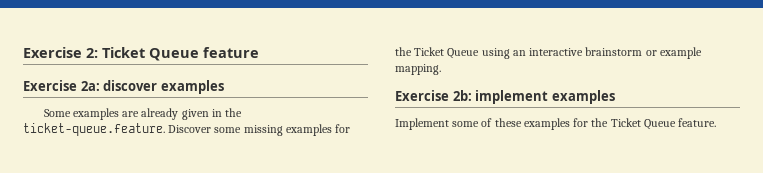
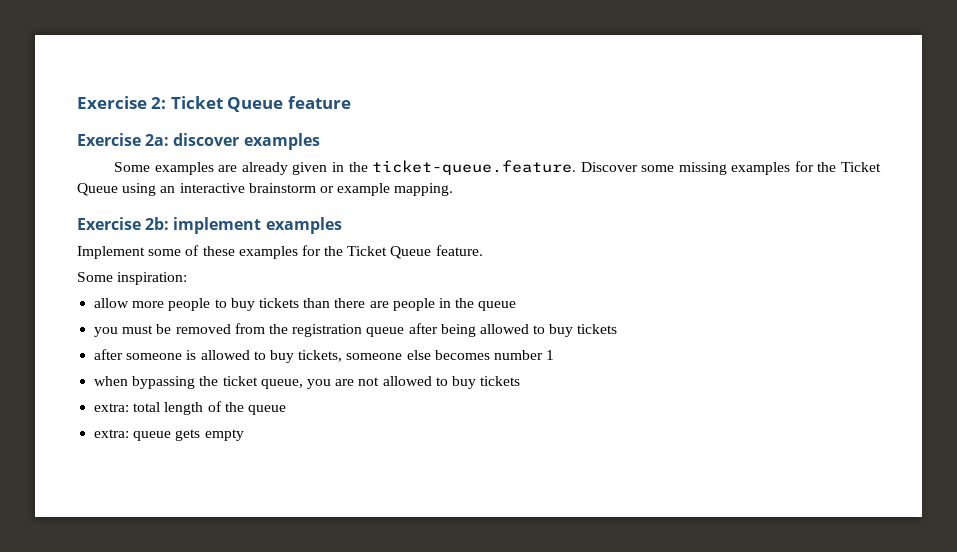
+ Some inspiration:
+ allow more people to buy tickets than there are people in the queue
+ you must be removed from the registration queue after being allowed to buy tickets
+ after someone is allowed to buy tickets, someone else becomes number 1
+ when bypassing the ticket queue, you are not allowed to buy tickets
+ extra: total length of the queue
+ extra: queue gets empty

